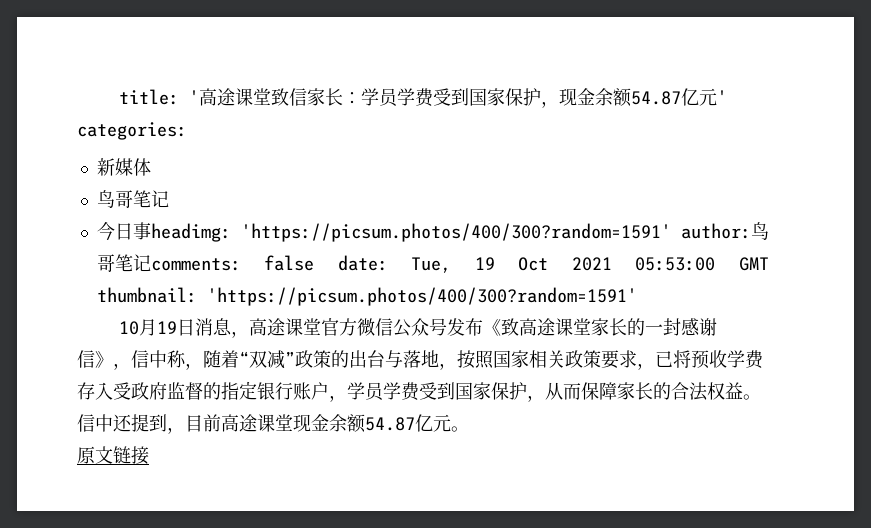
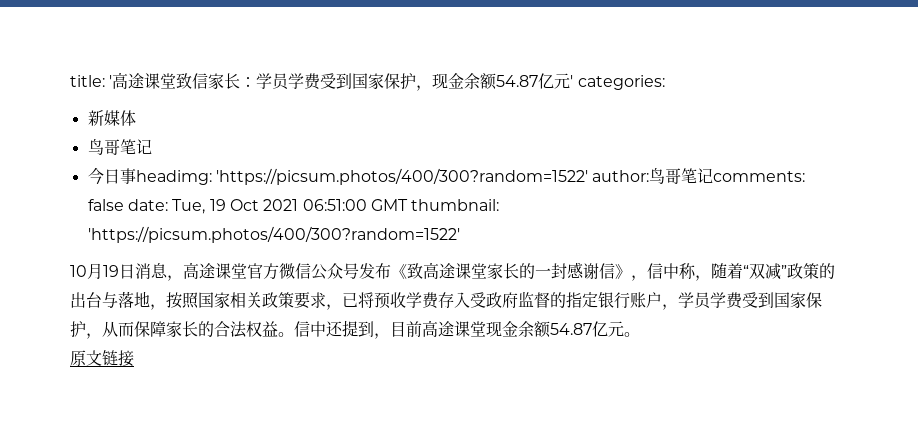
- 今日事headimg: 'https://picsum.photos/400/300?random=1591' author:鸟哥笔记comments: false date: Tue, 19 Oct 2021 05:53:00 GMT thumbnail: 'https://picsum.photos/400/300?random=1591'
+ 今日事headimg: 'https://picsum.photos/400/300?random=1522' author:鸟哥笔记comments: false date: Tue, 19 Oct 2021 06:51:00 GMT thumbnail: 'https://picsum.photos/400/300?random=1522'

